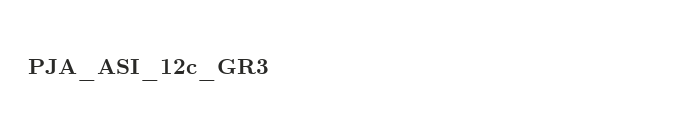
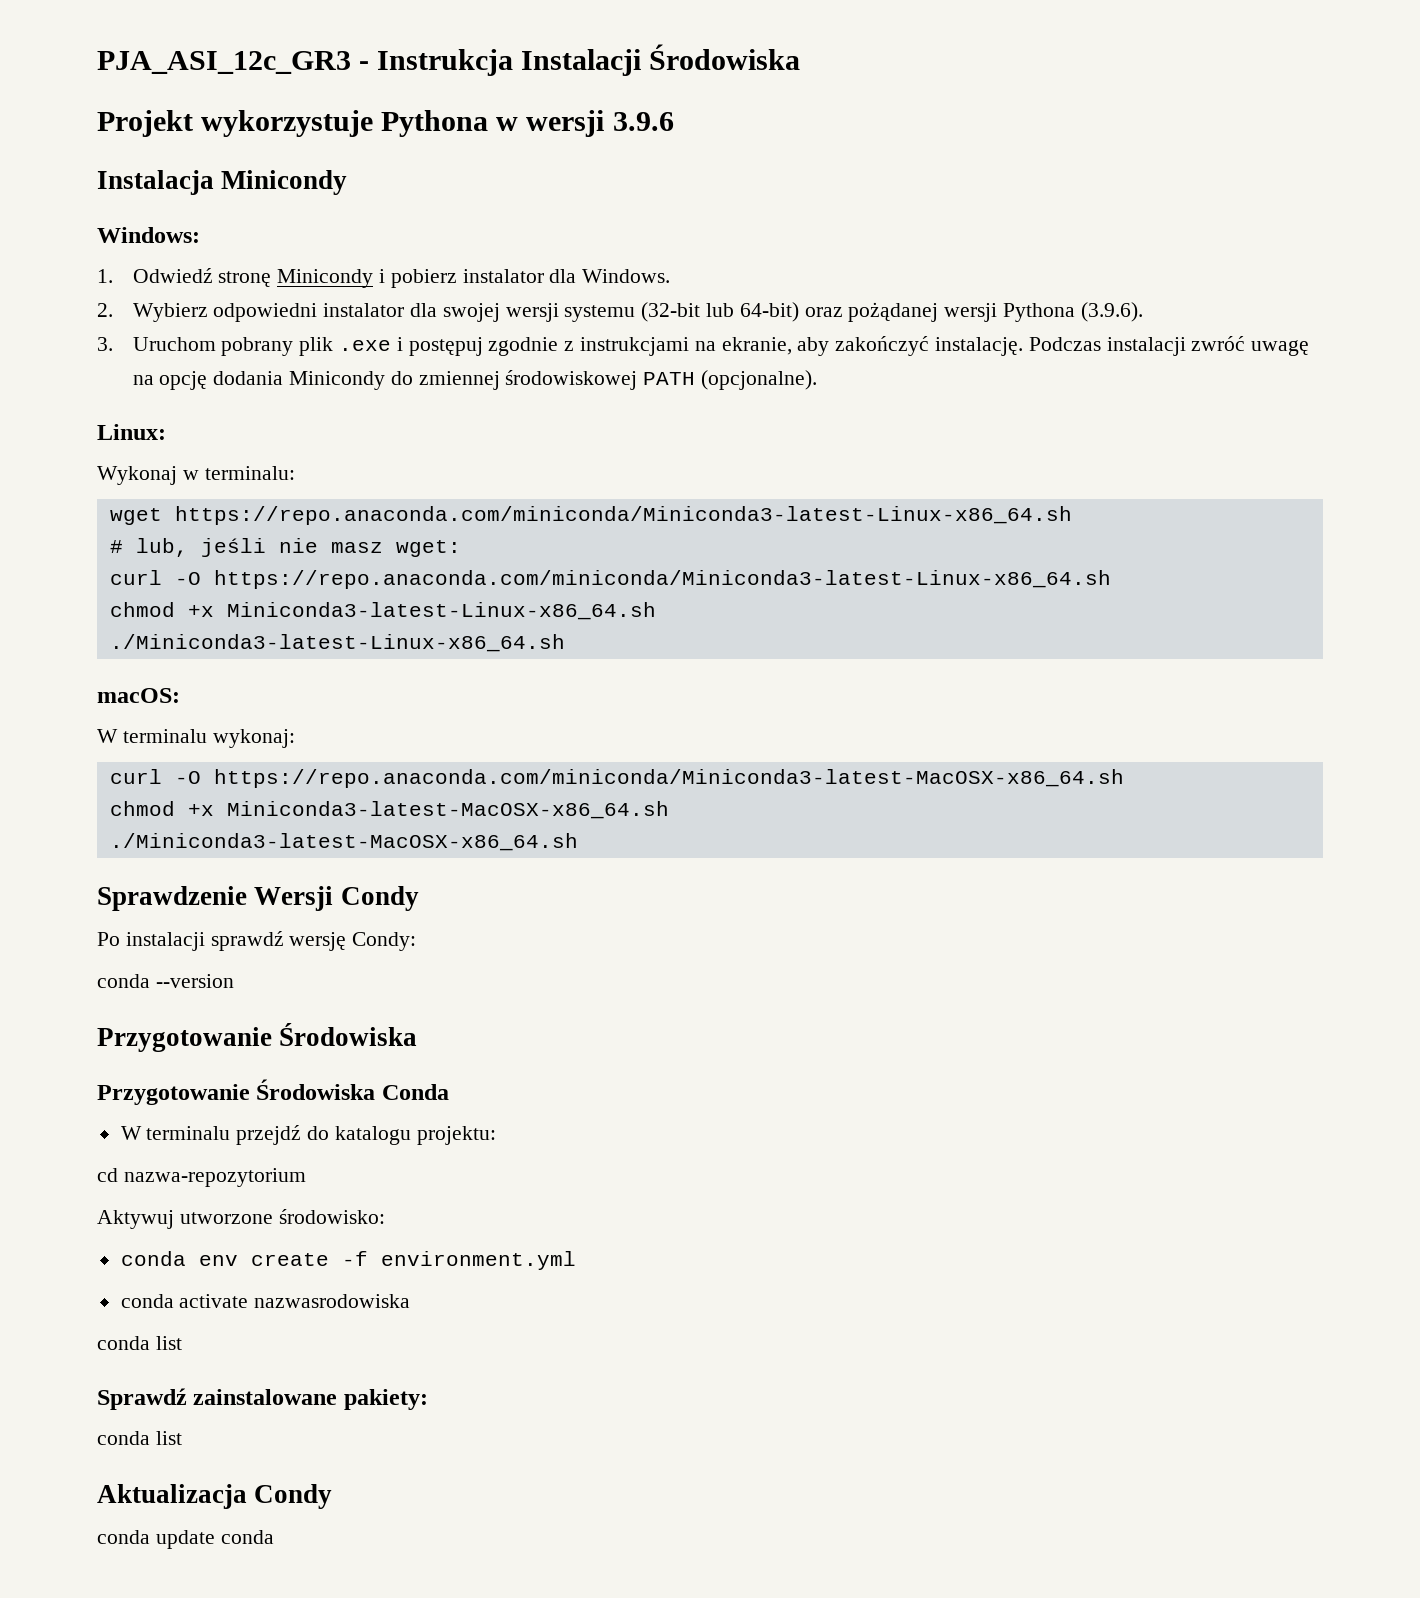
- PJA_ASI_12c_GR3
+ PJA_ASI_12c_GR3 - Instrukcja Instalacji Środowiska
+ Projekt wykorzystuje Pythona w wersji 3.9.6
+ Instalacja Minicondy
+ Windows:
+ 1. Odwiedź stronę Minicondy i pobierz instalator dla Windows.
+ 2. Wybierz odpowiedni instalator dla swojej wersji systemu (32-bit lub 64-bit) oraz pożądanej wersji Pythona (3.9.6).
+ 3. Uruchom pobrany plik .exe i postępuj zgodnie z instrukcjami na ekranie, aby zakończyć instalację. Podczas instalacji zwróć uwagę na opcję dodania Minicondy do zmiennej środowiskowej PATH (opcjonalne).
+ Linux:
+ Wykonaj w terminalu:
+ wget https://repo.anaconda.com/miniconda/Miniconda3-latest-Linux-x86_64.sh
+ # lub, jeśli nie masz wget:
+ curl -O https://repo.anaconda.com/miniconda/Miniconda3-latest-Linux-x86_64.sh
+ chmod +x Miniconda3-latest-Linux-x86_64.sh
+ ./Miniconda3-latest-Linux-x86_64.sh
+ macOS:
+ W terminalu wykonaj:
+ curl -O https://repo.anaconda.com/miniconda/Miniconda3-latest-MacOSX-x86_64.sh
+ chmod +x Miniconda3-latest-MacOSX-x86_64.sh
+ ./Miniconda3-latest-MacOSX-x86_64.sh
+ Sprawdzenie Wersji Condy
+ Po instalacji sprawdź wersję Condy:
+ conda --version
+ Przygotowanie Środowiska
+ Przygotowanie Środowiska Conda
+ W terminalu przejdź do katalogu projektu:
+ cd nazwa-repozytorium
+ Aktywuj utworzone środowisko:
+ conda env create -f environment.yml
+ conda activate nazwasrodowiska
+ conda list
+ Sprawdź zainstalowane pakiety:
+ conda list
+ Aktualizacja Condy
+ conda update conda

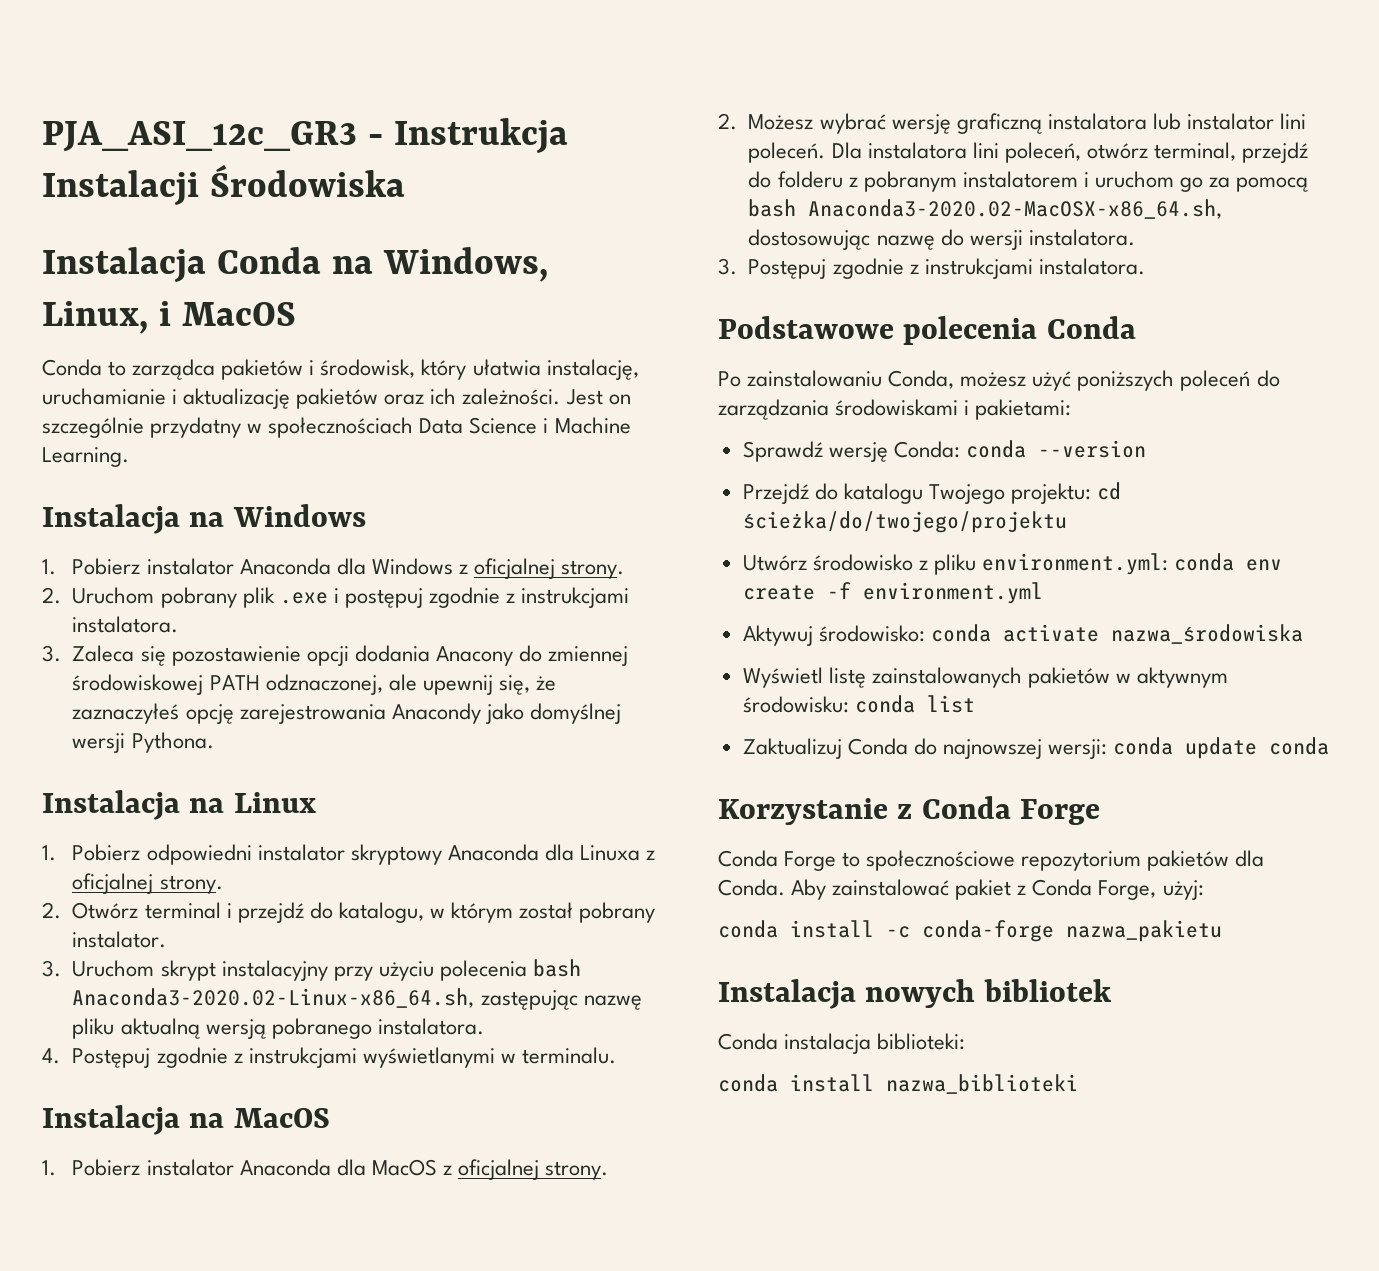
- Projekt wykorzystuje Pythona w wersji 3.9.6
- Instalacja Minicondy
- Windows:
- 1. Odwiedź stronę Minicondy i pobierz instalator dla Windows.
- 2. Wybierz odpowiedni instalator dla swojej wersji systemu (32-bit lub 64-bit) oraz pożądanej wersji Pythona (3.9.6).
- 3. Uruchom pobrany plik .exe i postępuj zgodnie z instrukcjami na ekranie, aby zakończyć instalację. Podczas instalacji zwróć uwagę na opcję dodania Minicondy do zmiennej środowiskowej PATH (opcjonalne).
- Linux:
- Wykonaj w terminalu:
- wget https://repo.anaconda.com/miniconda/Miniconda3-latest-Linux-x86_64.sh
- # lub, jeśli nie masz wget:
- curl -O https://repo.anaconda.com/miniconda/Miniconda3-latest-Linux-x86_64.sh
- chmod +x Miniconda3-latest-Linux-x86_64.sh
- ./Miniconda3-latest-Linux-x86_64.sh
- macOS:
- W terminalu wykonaj:
- curl -O https://repo.anaconda.com/miniconda/Miniconda3-latest-MacOSX-x86_64.sh
- chmod +x Miniconda3-latest-MacOSX-x86_64.sh
- ./Miniconda3-latest-MacOSX-x86_64.sh
- Sprawdzenie Wersji Condy
- Po instalacji sprawdź wersję Condy:
- conda --version
- Przygotowanie Środowiska
- Przygotowanie Środowiska Conda
- W terminalu przejdź do katalogu projektu:
- cd nazwa-repozytorium
- Aktywuj utworzone środowisko:
- conda env create -f environment.yml
+ Instalacja Conda na Windows, Linux, i MacOS
+ Conda to zarządca pakietów i środowisk, który ułatwia instalację, uruchamianie i aktualizację pakietów oraz ich zależności. Jest on szczególnie przydatny w społecznościach Data Science i Machine Learning.
+ Instalacja na Windows
+ 1. Pobierz instalator Anaconda dla Windows z oficjalnej strony.
+ 2. Uruchom pobrany plik .exe i postępuj zgodnie z instrukcjami instalatora.
+ 3. Zaleca się pozostawienie opcji dodania Anacony do zmiennej środowiskowej PATH odznaczonej, ale upewnij się, że zaznaczyłeś opcję zarejestrowania Anacondy jako domyślnej wersji Pythona.
+ Instalacja na Linux
+ 1. Pobierz odpowiedni instalator skryptowy Anaconda dla Linuxa z oficjalnej strony.
+ 2. Otwórz terminal i przejdź do katalogu, w którym został pobrany instalator.
+ 3. Uruchom skrypt instalacyjny przy użyciu polecenia bash Anaconda3-2020.02-Linux-x86_64.sh, zastępując nazwę pliku aktualną wersją pobranego instalatora.
+ 4. Postępuj zgodnie z instrukcjami wyświetlanymi w terminalu.
+ Instalacja na MacOS
+ 1. Pobierz instalator Anaconda dla MacOS z oficjalnej strony.
+ 2. Możesz wybrać wersję graficzną instalatora lub instalator lini poleceń. Dla instalatora lini poleceń, otwórz terminal, przejdź do folderu z pobranym instalatorem i uruchom go za pomocą bash Anaconda3-2020.02-MacOSX-x86_64.sh, dostosowując nazwę do wersji instalatora.
+ 3. Postępuj zgodnie z instrukcjami instalatora.
+ Podstawowe polecenia Conda
+ Po zainstalowaniu Conda, możesz użyć poniższych poleceń do zarządzania środowiskami i pakietami:
+ Sprawdź wersję Conda: conda --version
+ Przejdź do katalogu Twojego projektu: cd ścieżka/do/twojego/projektu
+ Utwórz środowisko z pliku environment.yml: conda env create -f environment.yml
- conda activate nazwasrodowiska
- conda list
- Sprawdź zainstalowane pakiety:
- conda list
- Aktualizacja Condy
- conda update conda
+ Aktywuj środowisko: conda activate nazwa_środowiska
+ Wyświetl listę zainstalowanych pakietów w aktywnym środowisku: conda list
+ Zaktualizuj Conda do najnowszej wersji: conda update conda
+ Korzystanie z Conda Forge
+ Conda Forge to społecznościowe repozytorium pakietów dla Conda. Aby zainstalować pakiet z Conda Forge, użyj:
+ conda install -c conda-forge nazwa_pakietu
+ Instalacja nowych bibliotek
+ Conda instalacja biblioteki:
+ conda install nazwa_biblioteki

